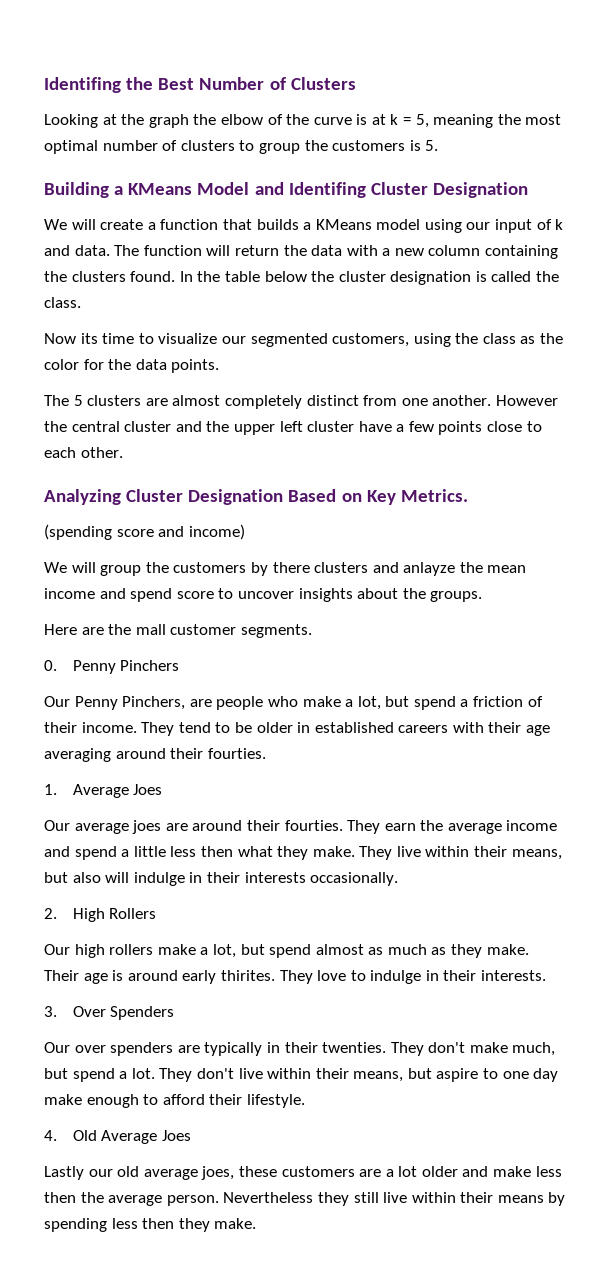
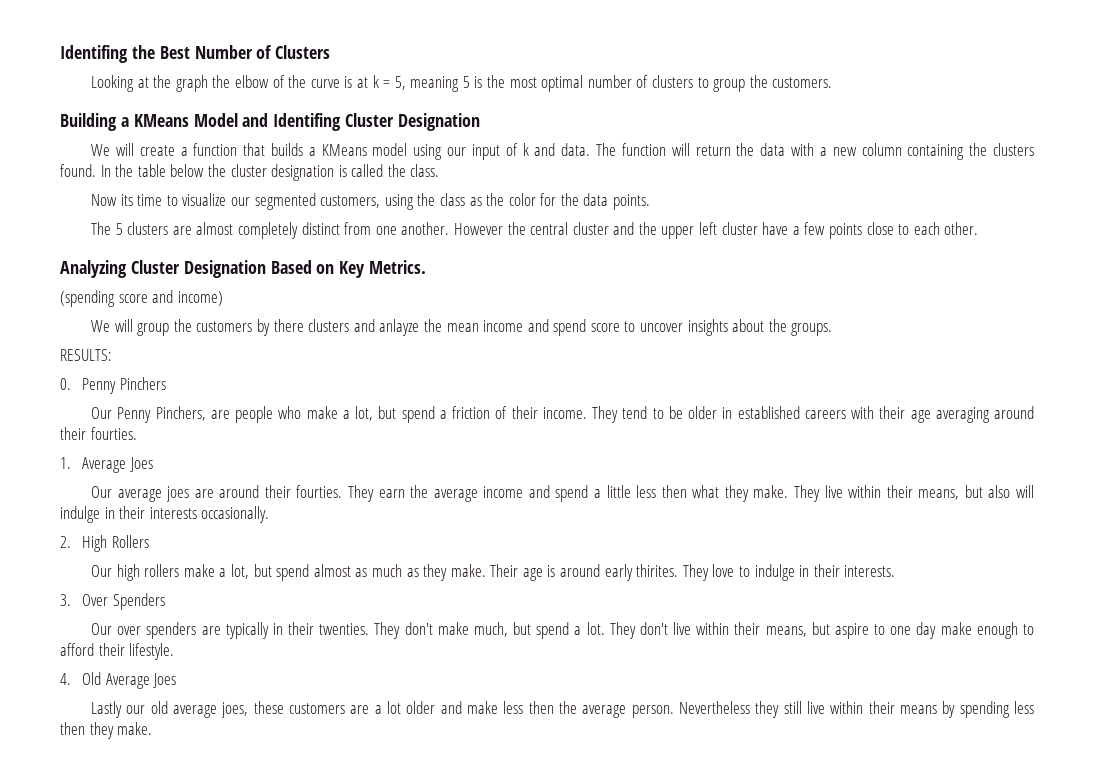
- Looking at the graph the elbow of the curve is at k = 5, meaning the most optimal number of clusters to group the customers is 5.
+ Looking at the graph the elbow of the curve is at k = 5, meaning 5 is the most optimal number of clusters to group the customers.
- Here are the mall customer segments.
+ RESULTS:

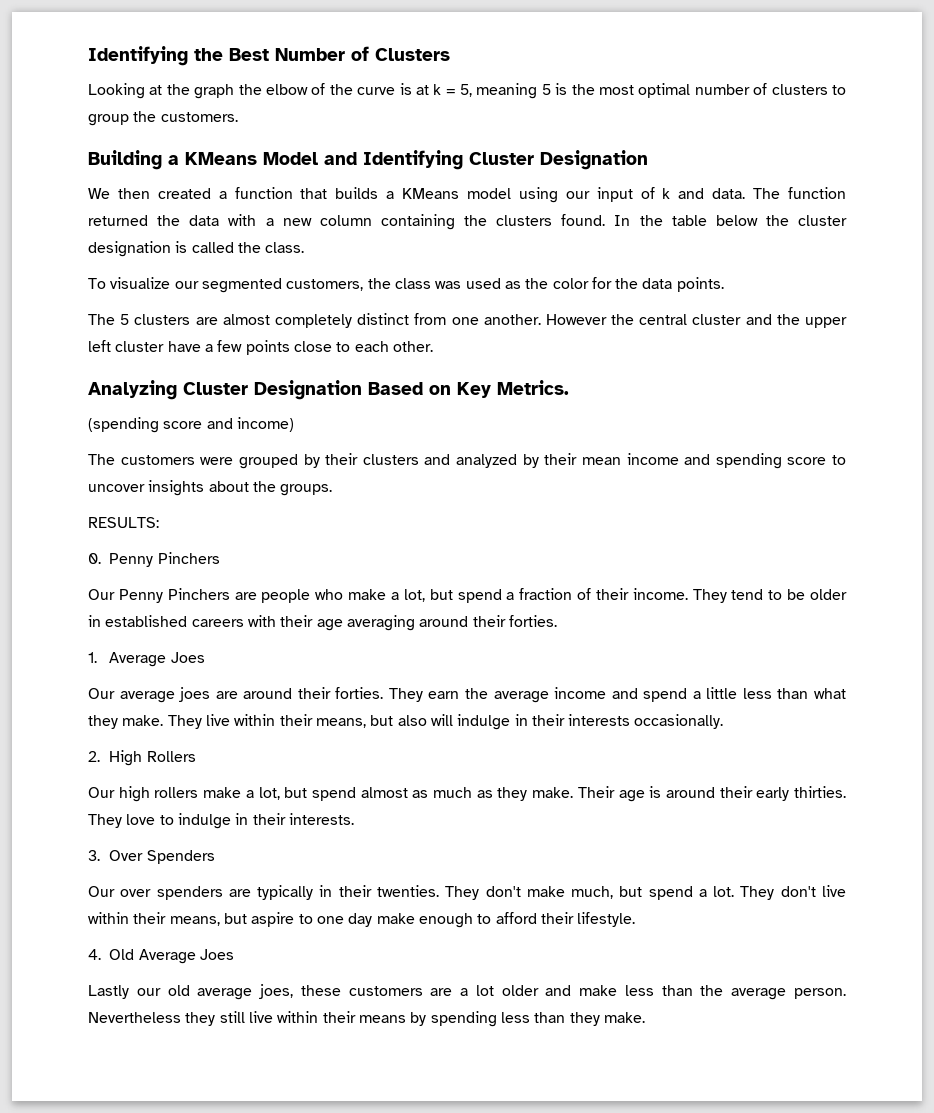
- Identifing the Best Number of Clusters
+ Identifying the Best Number of Clusters
- Building a KMeans Model and Identifing Cluster Designation
+ Building a KMeans Model and Identifying Cluster Designation
- We will create a function that builds a KMeans model using our input of k and data.
+ We then created a function that builds a KMeans model using our input of k and data.
- The function will return the data with a new column containing the clusters found.
+ The function returned the data with a new column containing the clusters found.
- Now its time to visualize our segmented customers, using the class as the color for the data points.
+ To visualize our segmented customers, the class was used as the color for the data points.
- We will group the customers by there clusters and anlayze the mean income and spend score to uncover insights about the groups.
+ The customers were grouped by their clusters and analyzed by their mean income and spending score to uncover insights about the groups.
- Our Penny Pinchers, are people who make a lot, but spend a friction of their income.
+ Our Penny Pinchers are people who make a lot, but spend a fraction of their income.
- They tend to be older in established careers with their age averaging around their fourties.
+ They tend to be older in established careers with their age averaging around their forties.
- Our average joes are around their fourties.
+ Our average joes are around their forties.
- They earn the average income and spend a little less then what they make.
+ They earn the average income and spend a little less than what they make.
- Their age is around early thirites.
+ Their age is around their early thirties.
- Lastly our old average joes, these customers are a lot older and make less then the average person.
+ Lastly our old average joes, these customers are a lot older and make less than the average person.
- Nevertheless they still live within their means by spending less then they make.
+ Nevertheless they still live within their means by spending less than they make.

